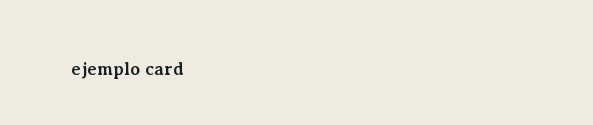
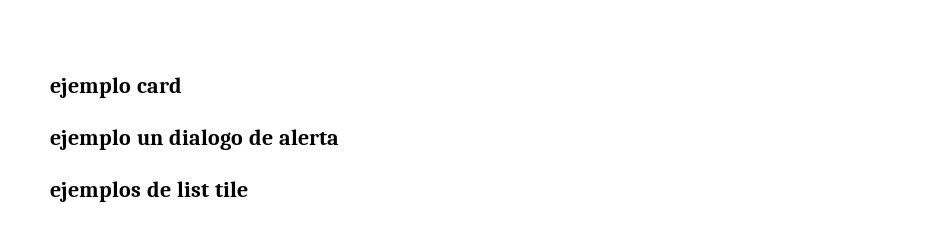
+ ejemplo un dialogo de alerta
+ ejemplos de list tile

